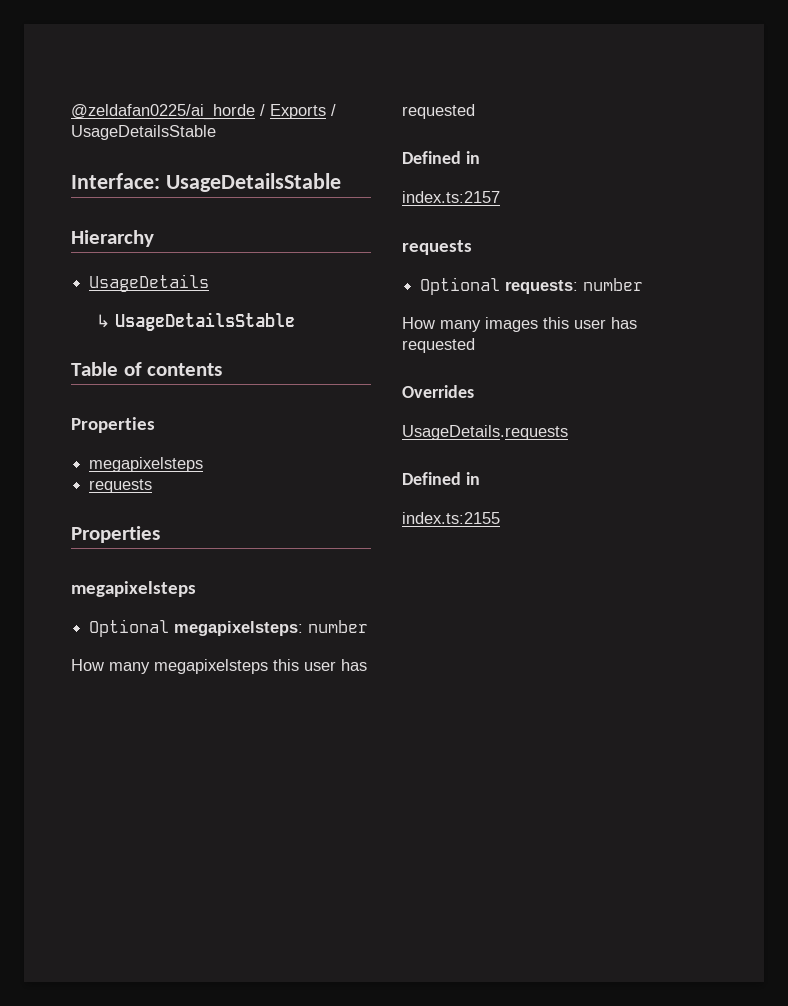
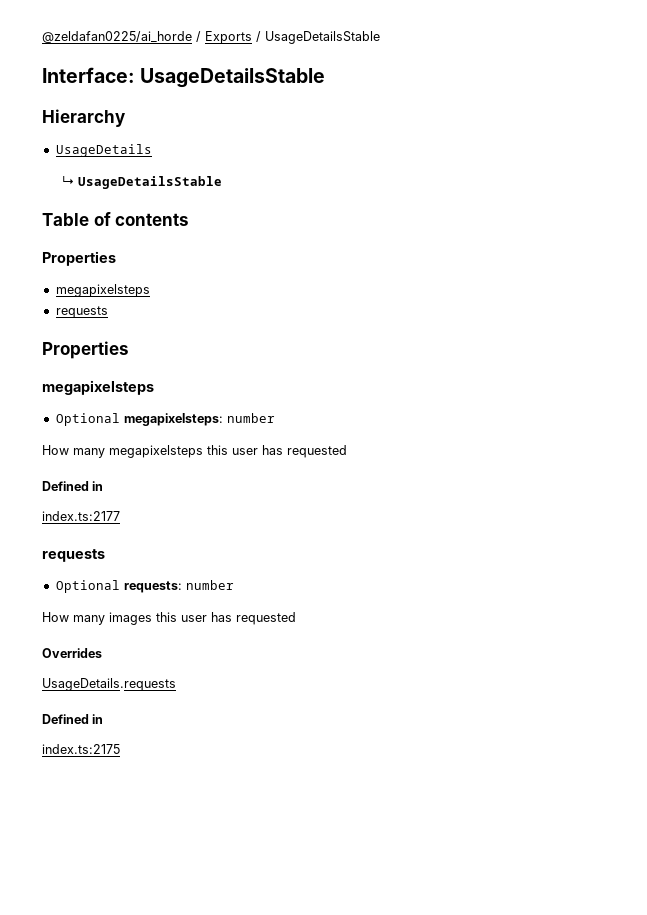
- index.ts:2157
+ index.ts:2177
- index.ts:2155
+ index.ts:2175

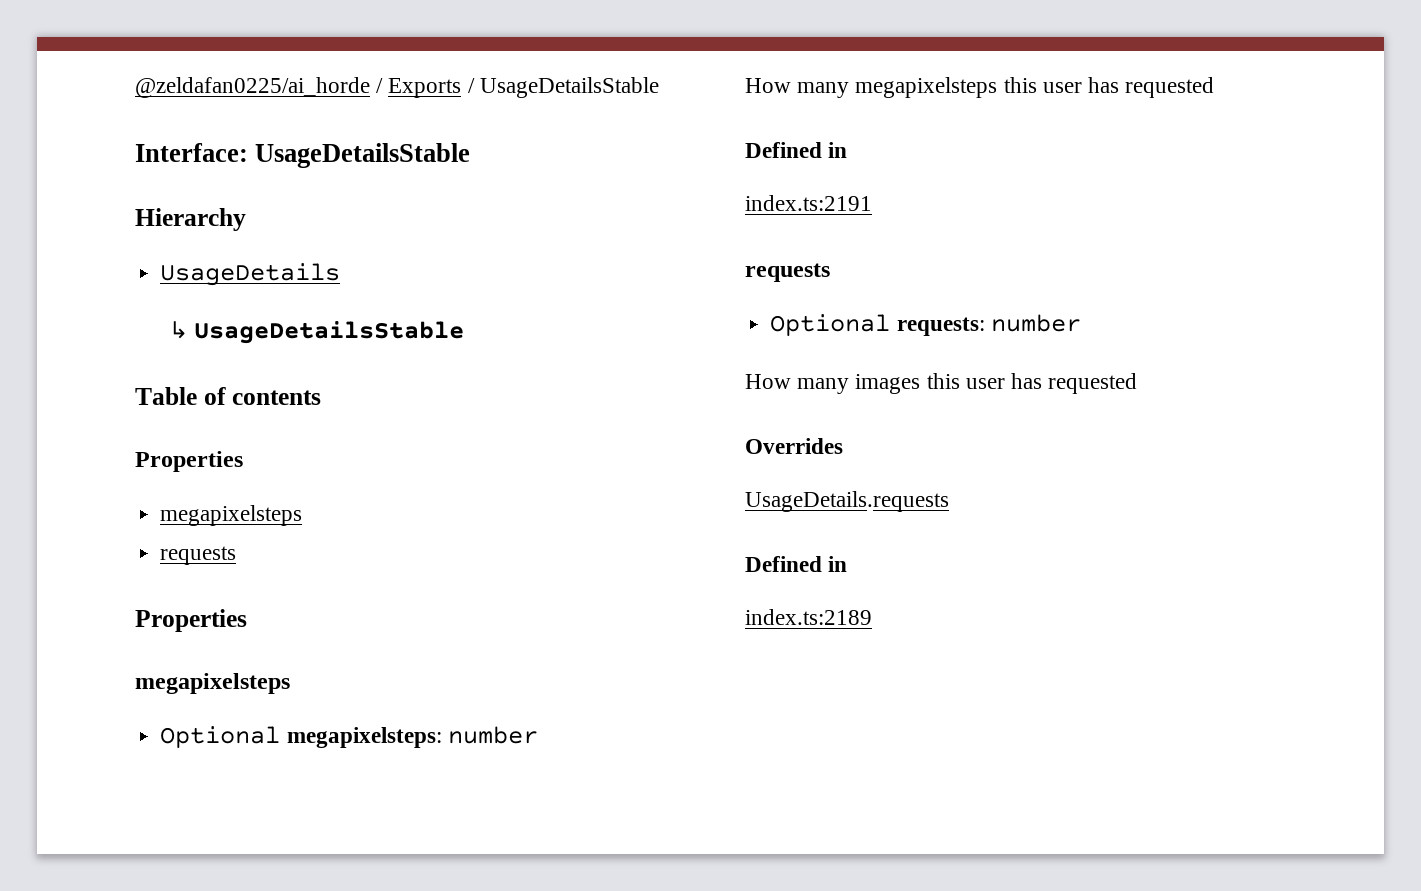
- index.ts:2177
+ index.ts:2191
- index.ts:2175
+ index.ts:2189

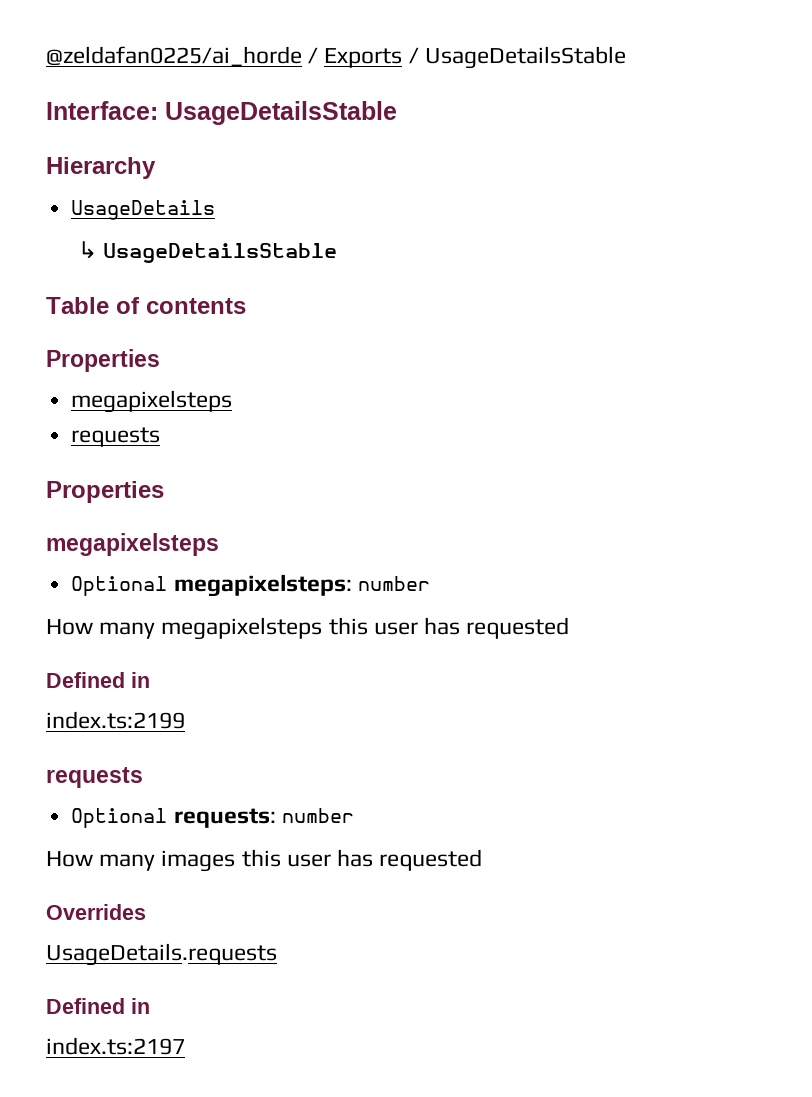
- index.ts:2191
+ index.ts:2199
- index.ts:2189
+ index.ts:2197

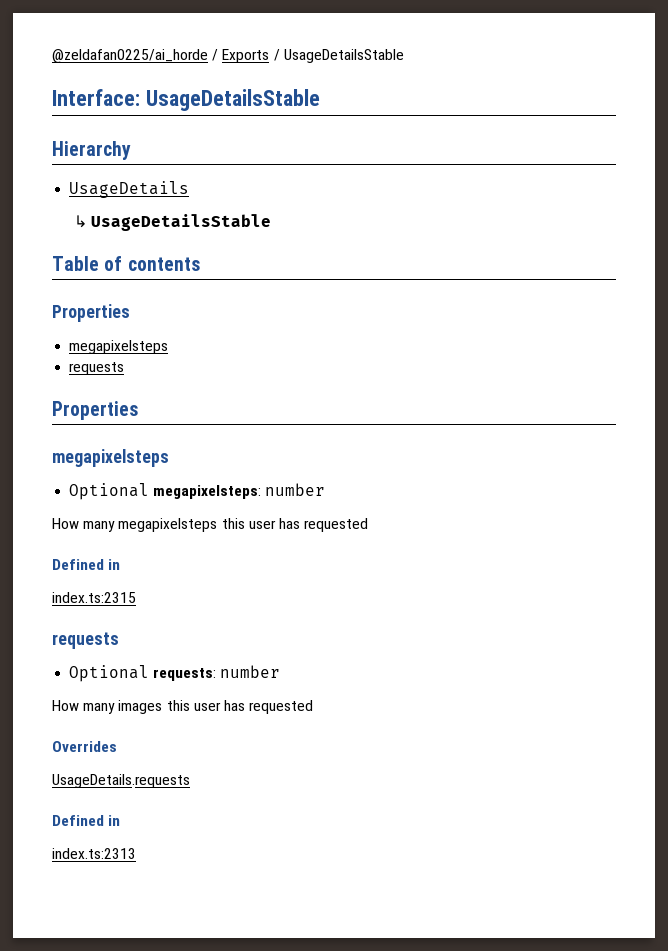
- index.ts:2199
+ index.ts:2315
- index.ts:2197
+ index.ts:2313

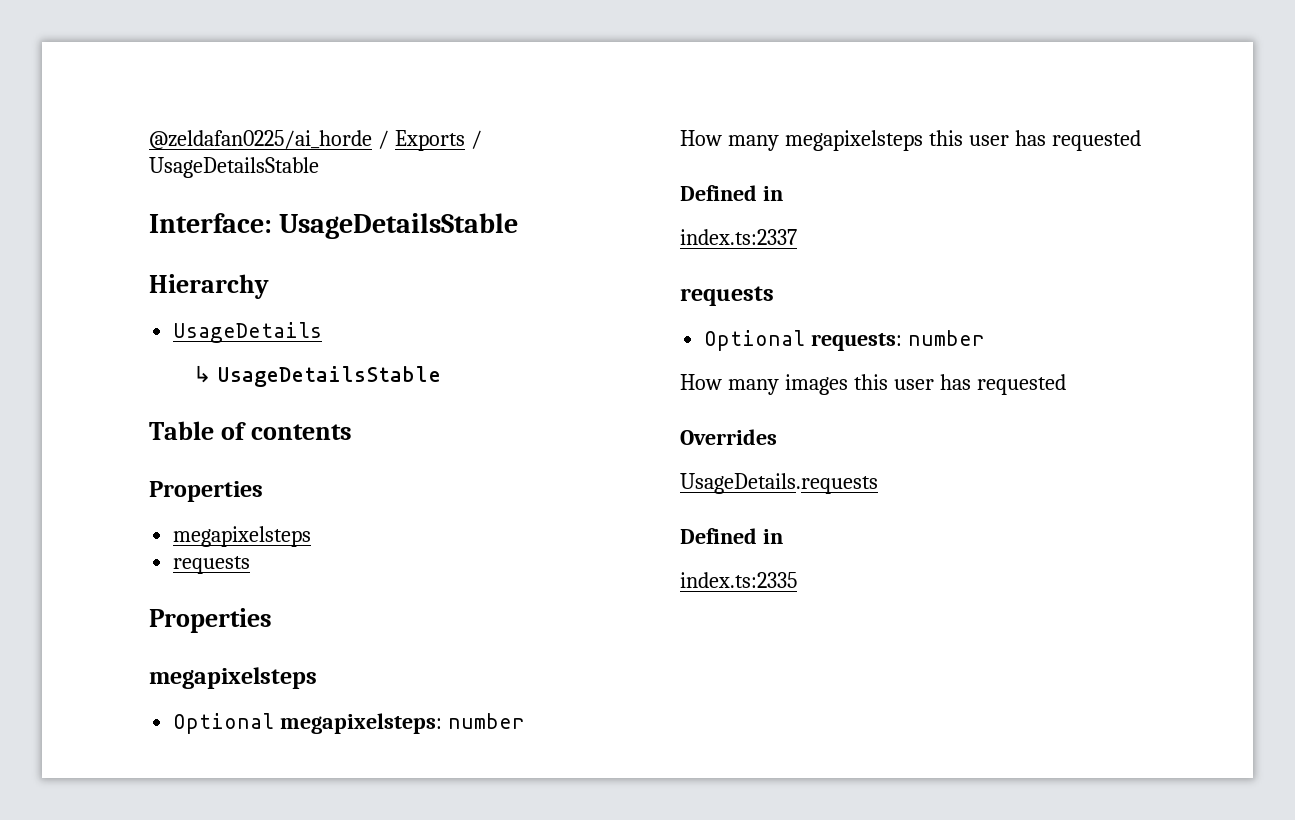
- index.ts:2315
+ index.ts:2337
- index.ts:2313
+ index.ts:2335

